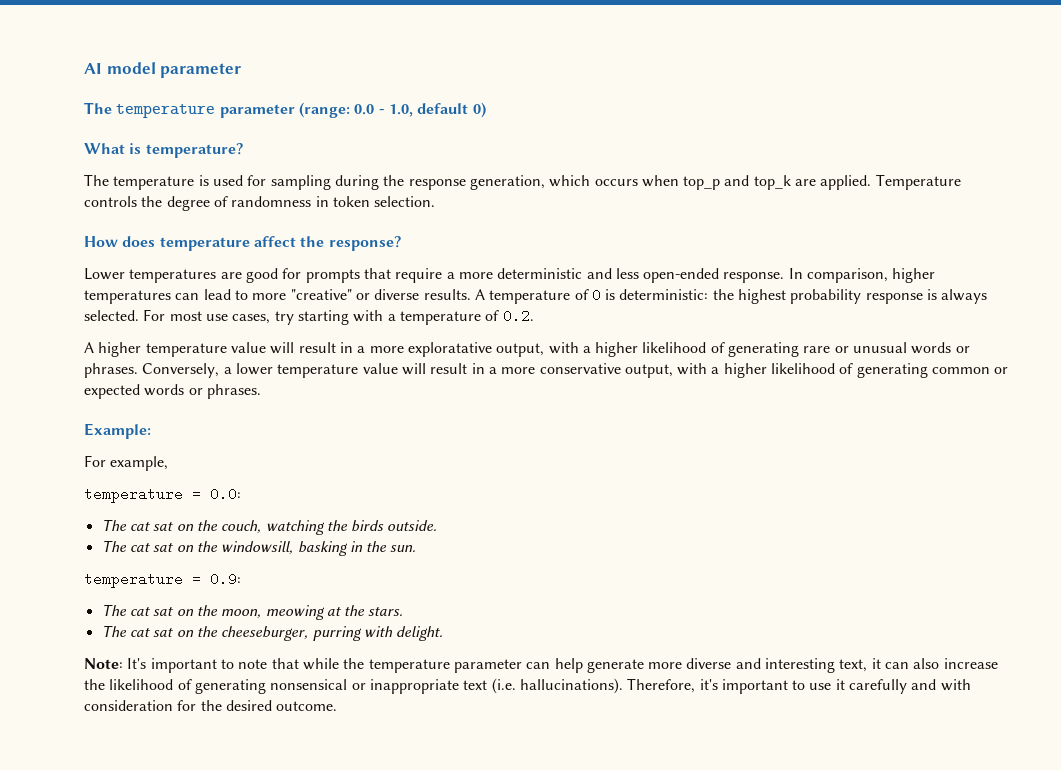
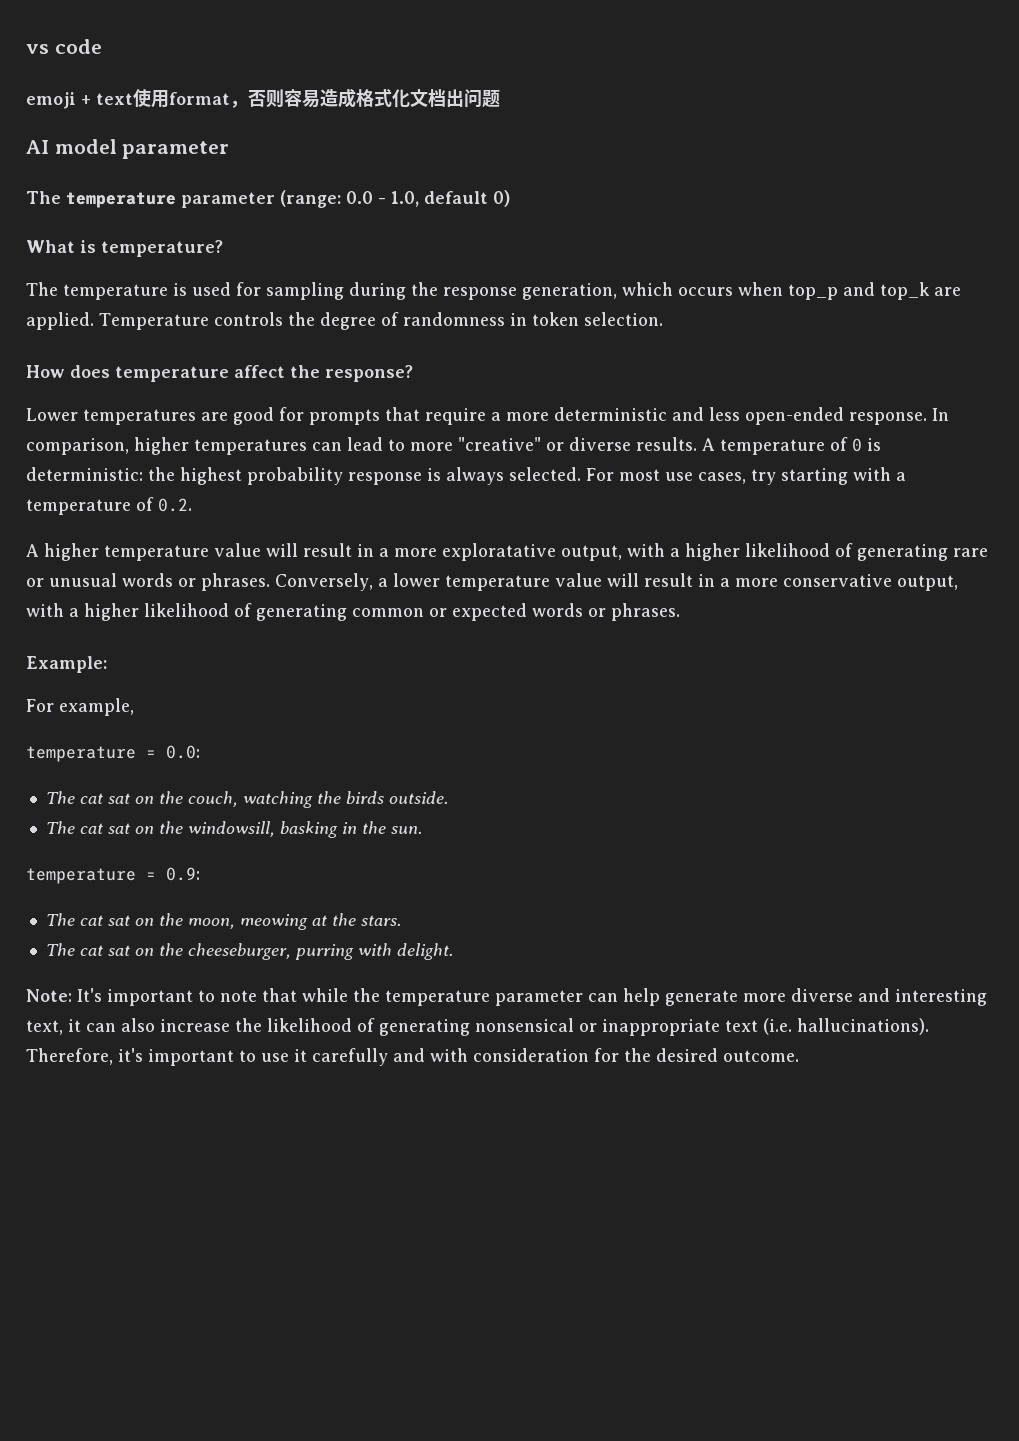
+ vs code
+ emoji + text使用format，否则容易造成格式化文档出问题

